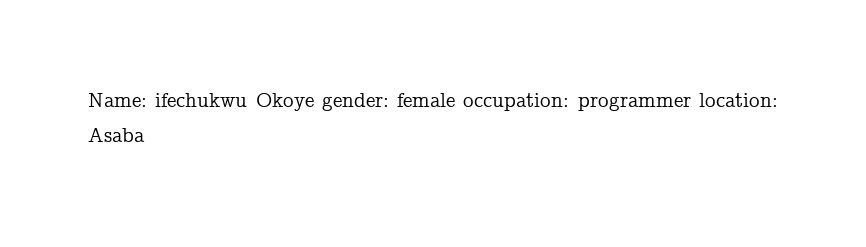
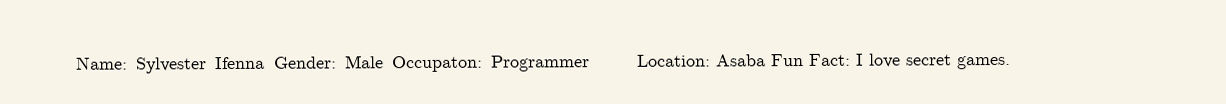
- Name: ifechukwu Okoye gender: female occupation: programmer location: Asaba
+ Name: Sylvester Ifenna Gender: Male Occupaton: Programmer Location: Asaba Fun Fact: I love secret games.

